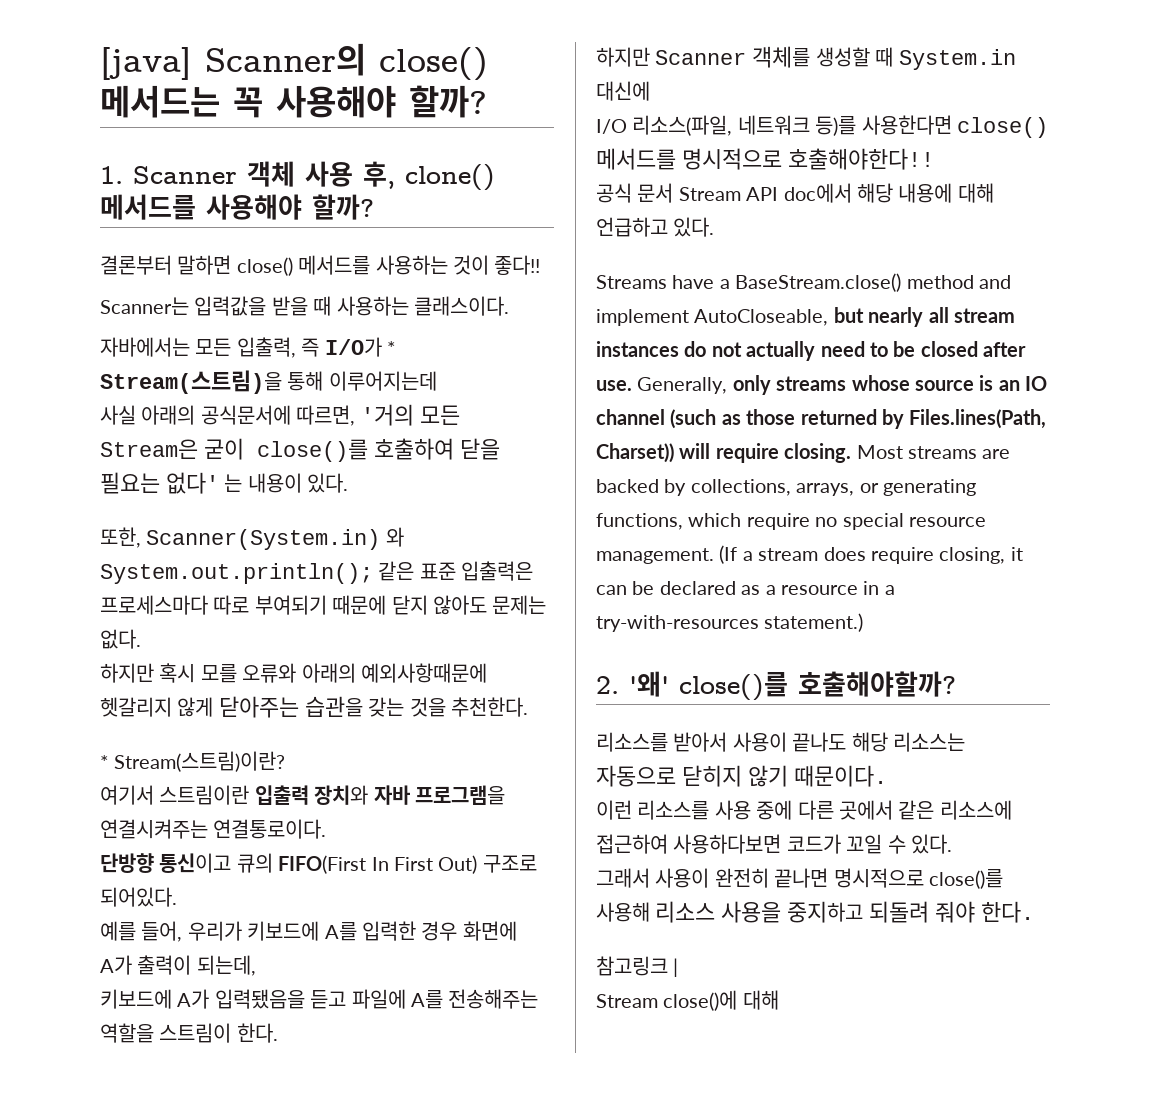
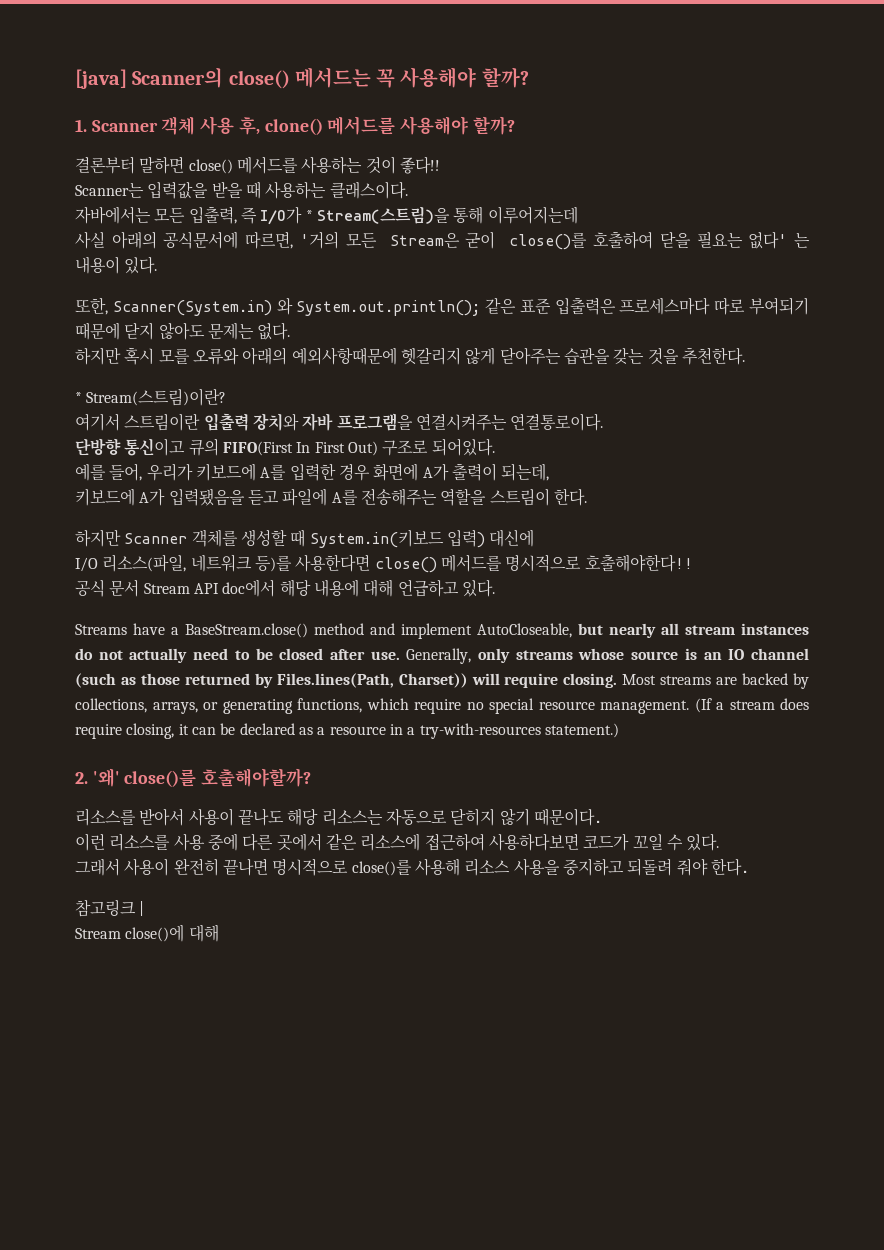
- 하지만 Scanner 객체를 생성할 때 System.in 대신에
+ 하지만 Scanner 객체를 생성할 때 System.in(키보드 입력) 대신에

